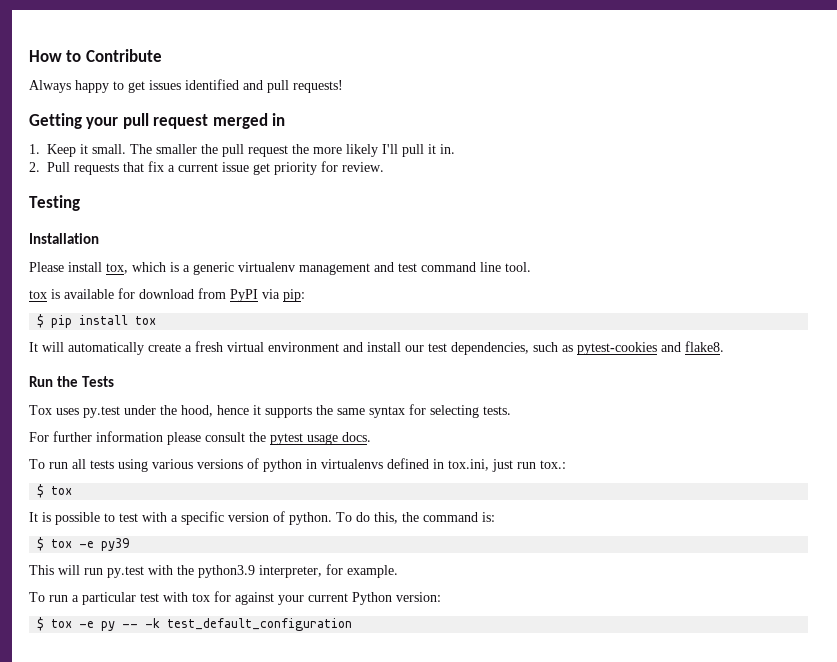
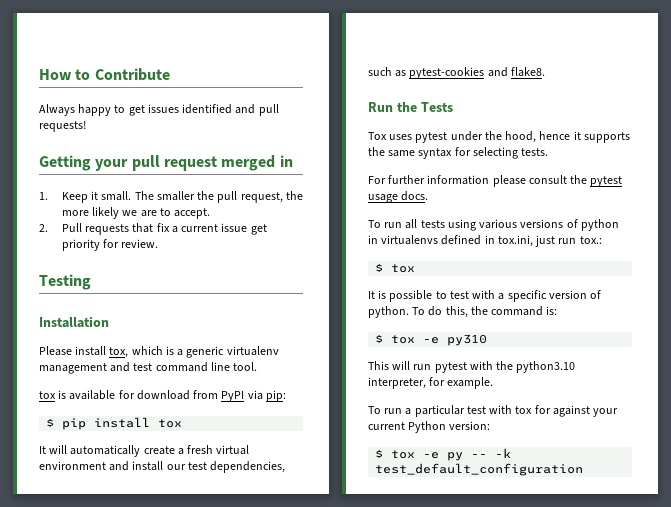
- The smaller the pull request the more likely I'll pull it in.
+ The smaller the pull request, the more likely we are to accept.
- Tox uses py.test under the hood, hence it supports the same syntax for selecting tests.
+ Tox uses pytest under the hood, hence it supports the same syntax for selecting tests.
- $ tox -e py39
+ $ tox -e py310
- This will run py.test with the python3.9 interpreter, for example.
+ This will run pytest with the python3.10 interpreter, for example.

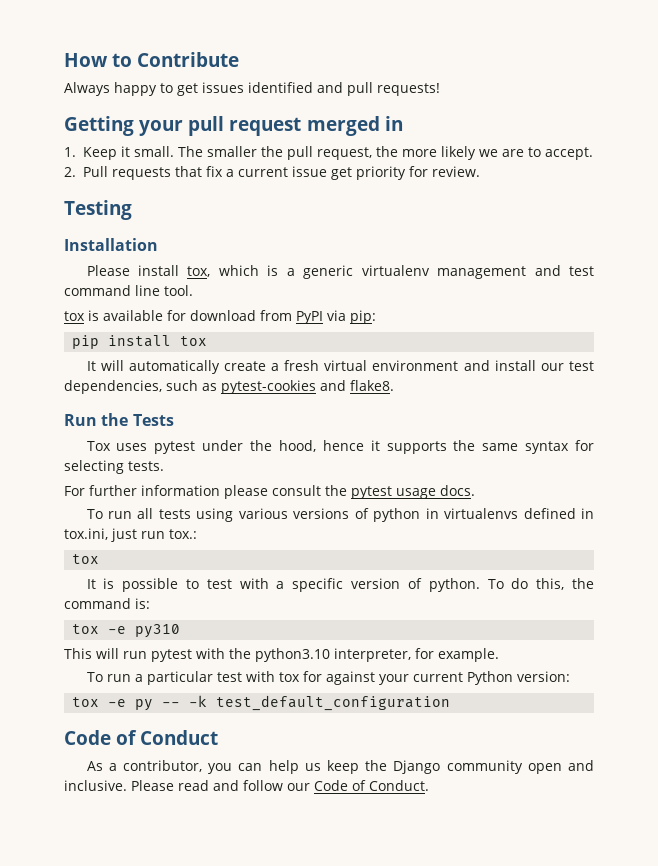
- $ pip install tox
+ pip install tox
  To run all tests using various versions of python in virtualenvs defined in tox.ini, just run tox.:
- $ tox
+ tox
- $ tox -e py310
+ tox -e py310
- $ tox -e py -- -k test_default_configuration
+ tox -e py -- -k test_default_configuration
+ Code of Conduct
+ As a contributor, you can help us keep the Django community open and inclusive. Please read and follow our Code of Conduct.

